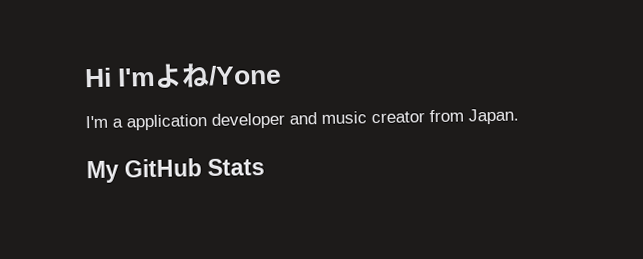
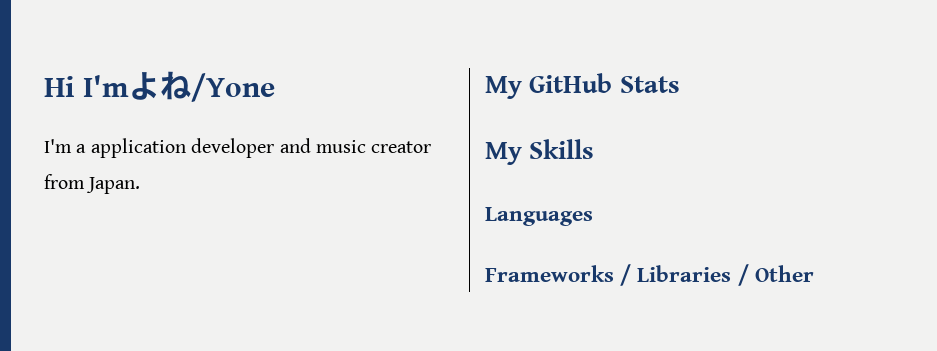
+ My Skills
+ Languages
+ Frameworks / Libraries / Other

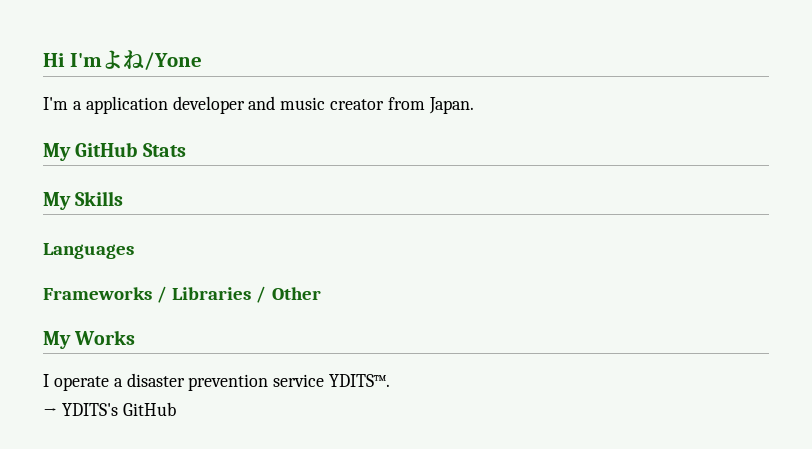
+ My Works
+ I operate a disaster prevention service YDITS™.
+ → YDITS's GitHub

